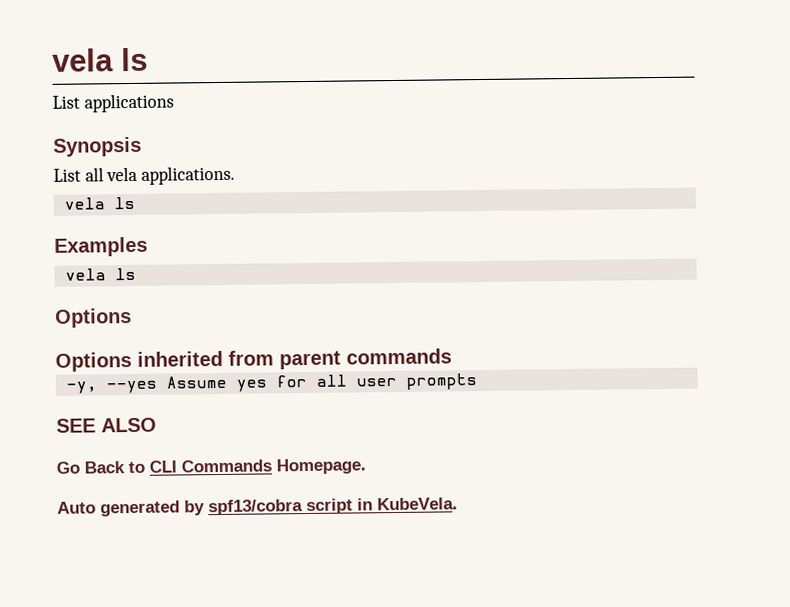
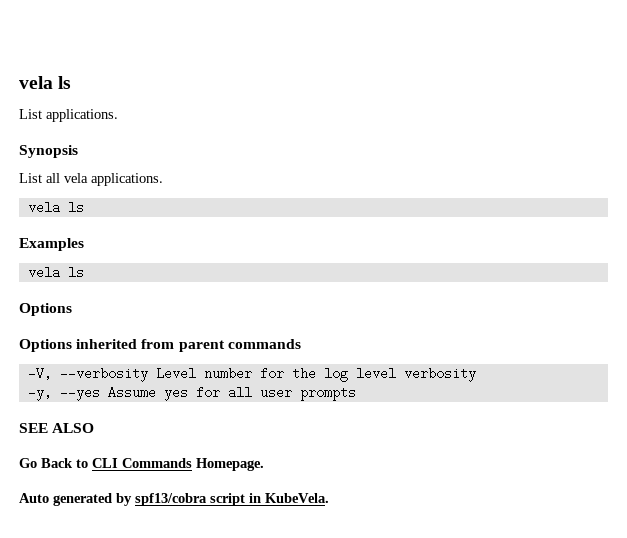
- List applications
+ List applications.
+ -V, --verbosity Level number for the log level verbosity

